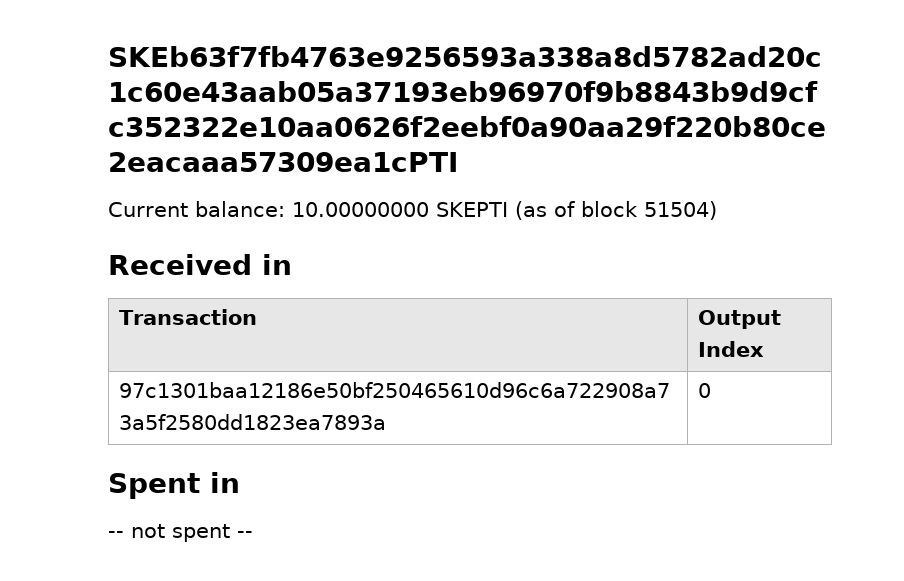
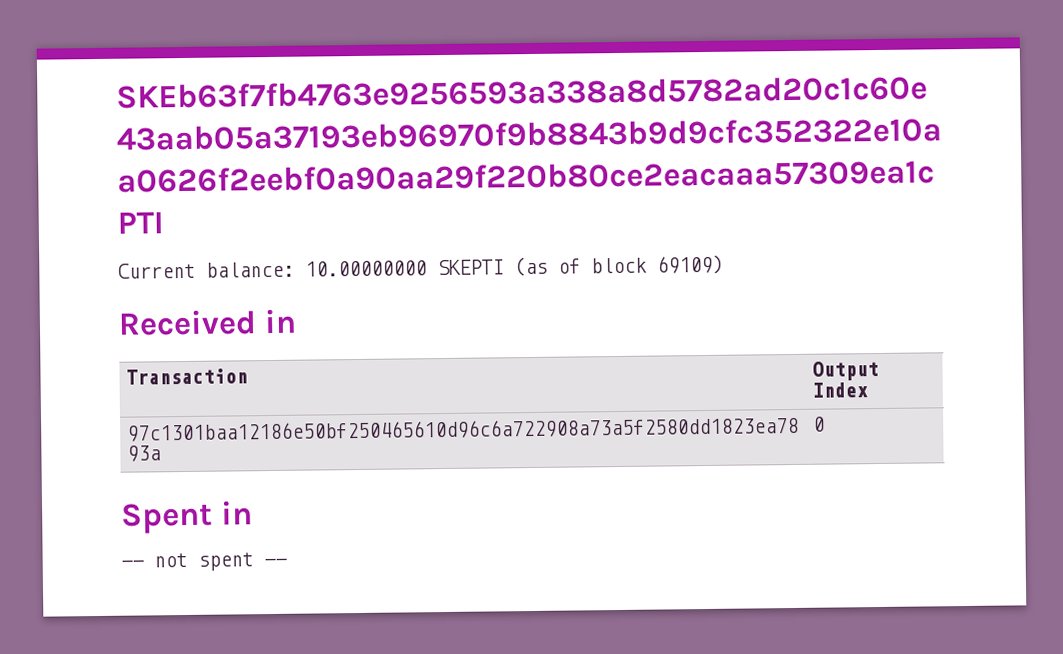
- Current balance: 10.00000000 SKEPTI (as of block 51504)
+ Current balance: 10.00000000 SKEPTI (as of block 69109)

